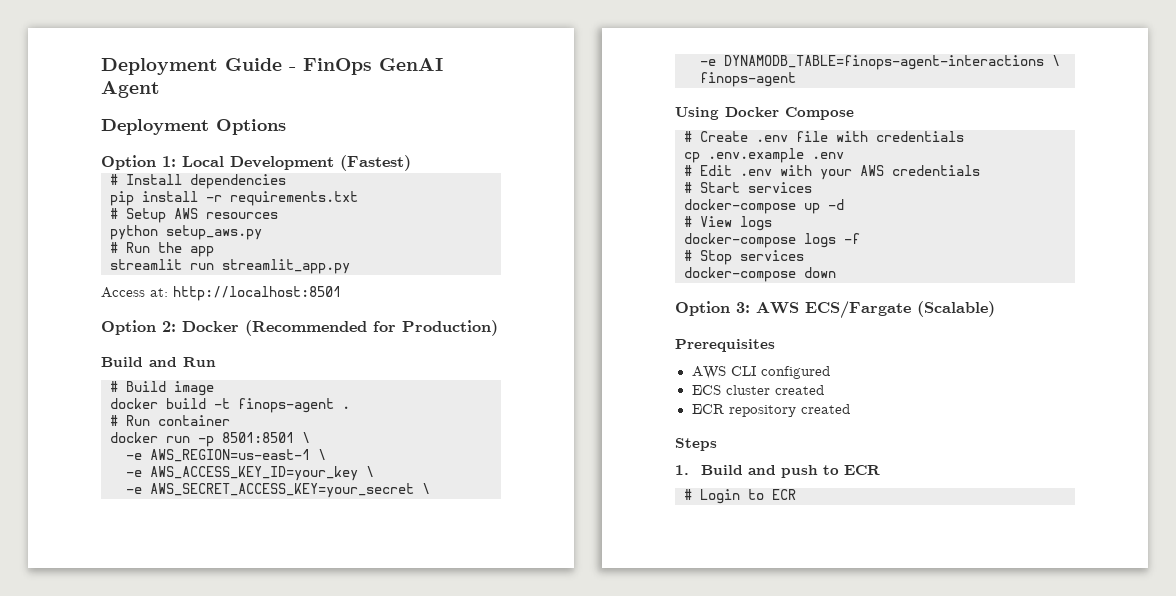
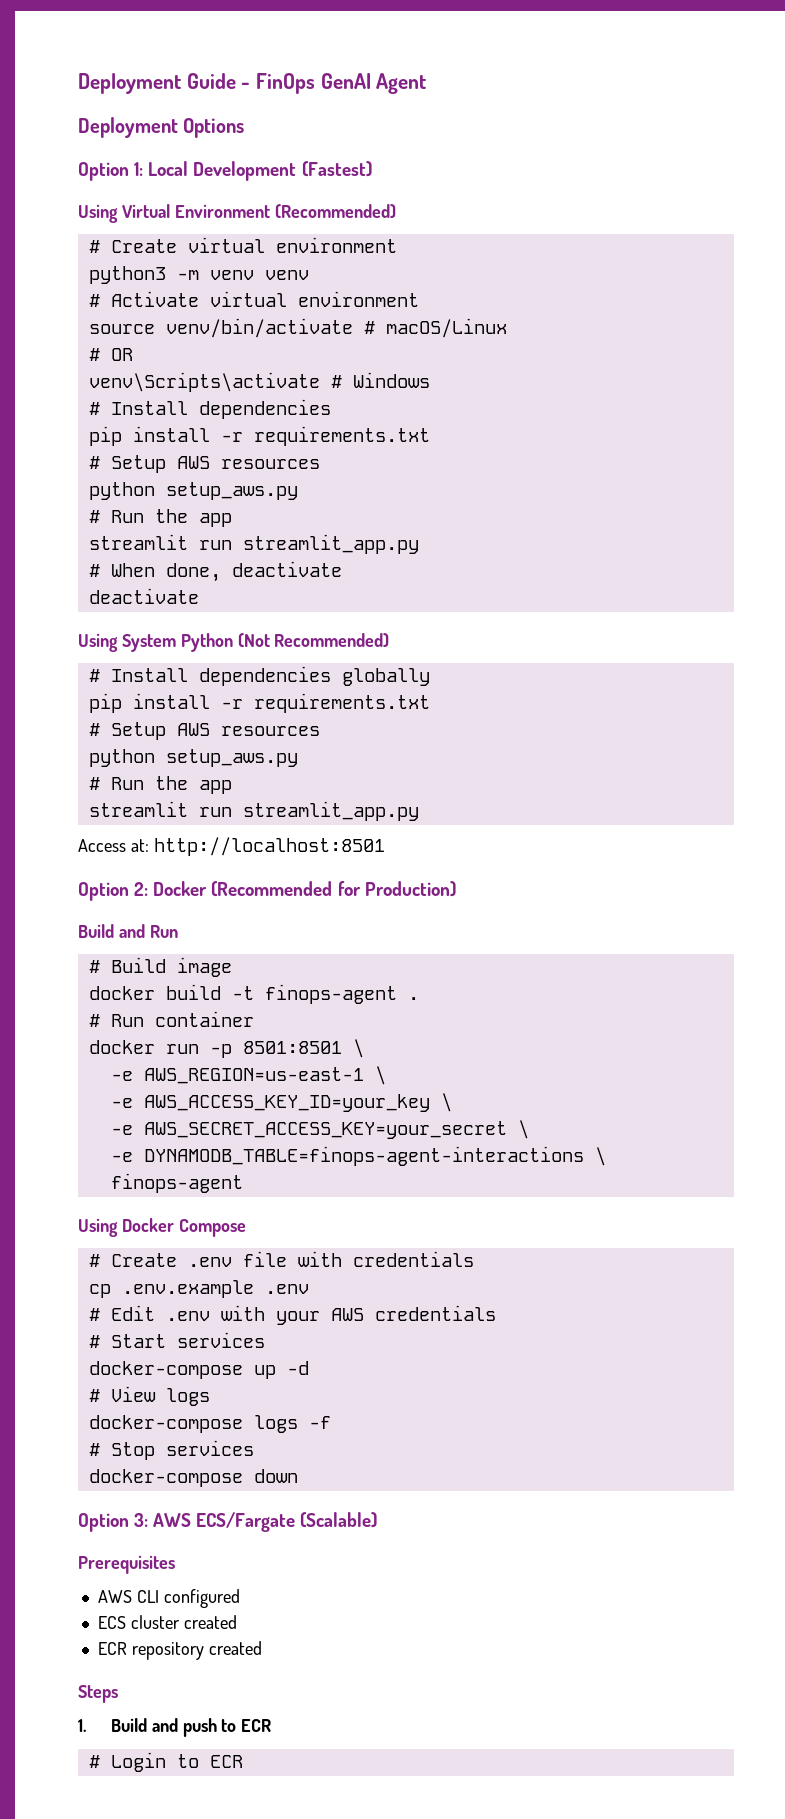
+ Using Virtual Environment (Recommended)
+ # Create virtual environment
+ python3 -m venv venv
+ # Activate virtual environment
+ source venv/bin/activate # macOS/Linux
+ # OR
+ venv\Scripts\activate # Windows
+ # When done, deactivate
+ deactivate
+ Using System Python (Not Recommended)
+ # Install dependencies globally
+ pip install -r requirements.txt
+ # Setup AWS resources
+ python setup_aws.py
+ # Run the app
+ streamlit run streamlit_app.py

